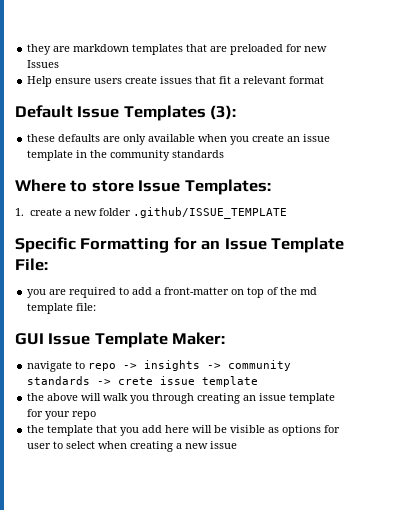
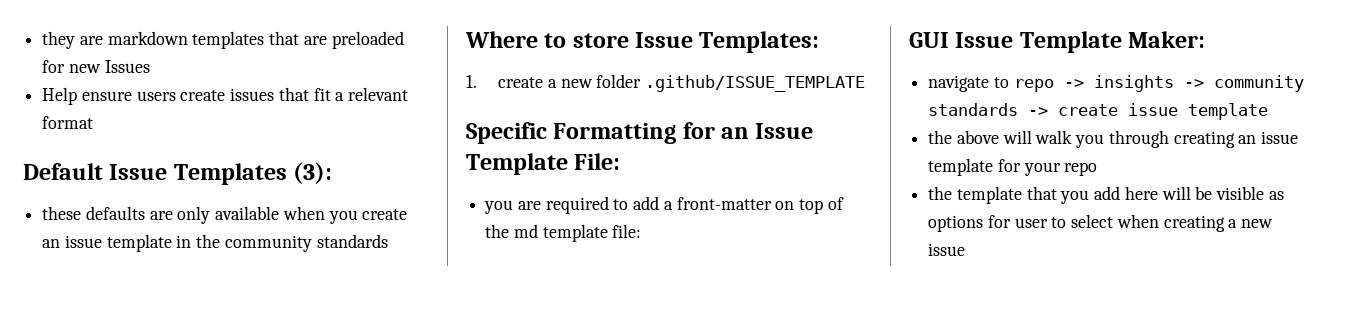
- navigate to repo -> insights -> community standards -> crete issue template
+ navigate to repo -> insights -> community standards -> create issue template

